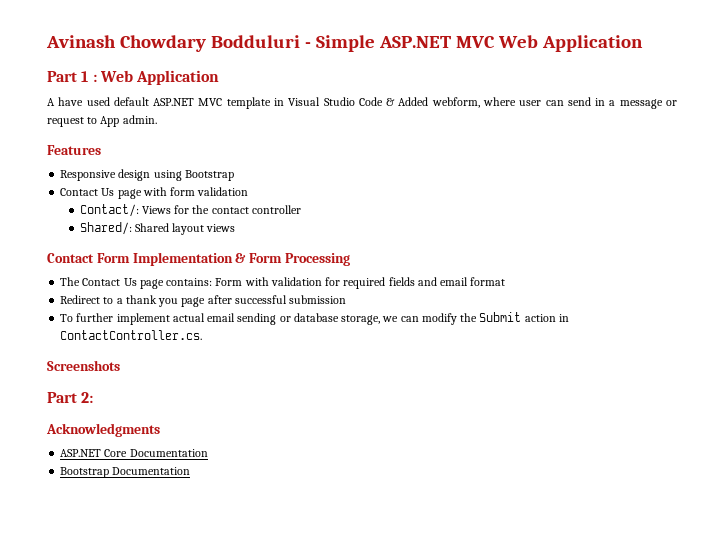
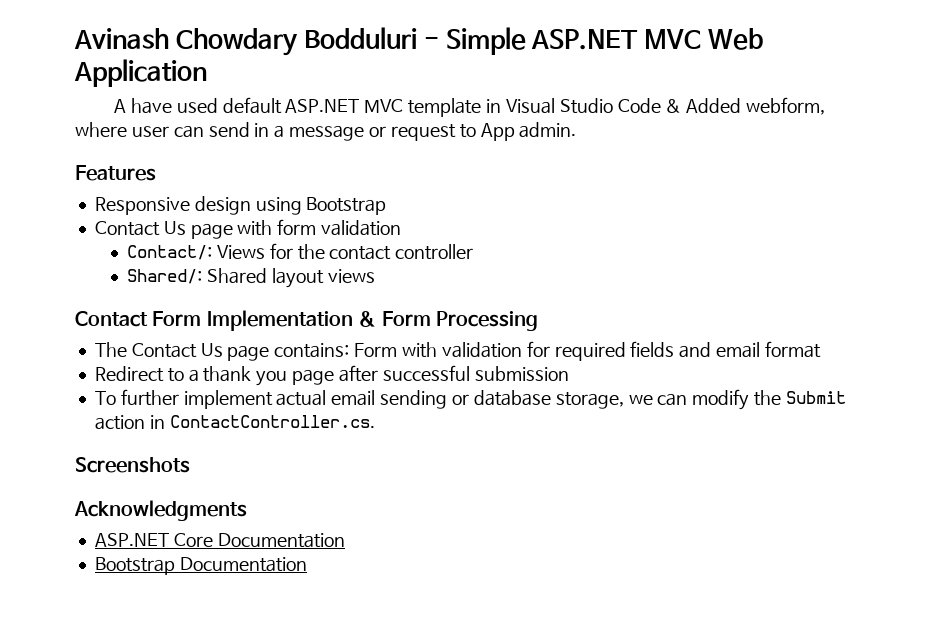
- Part 1 : Web Application
- Part 2:

